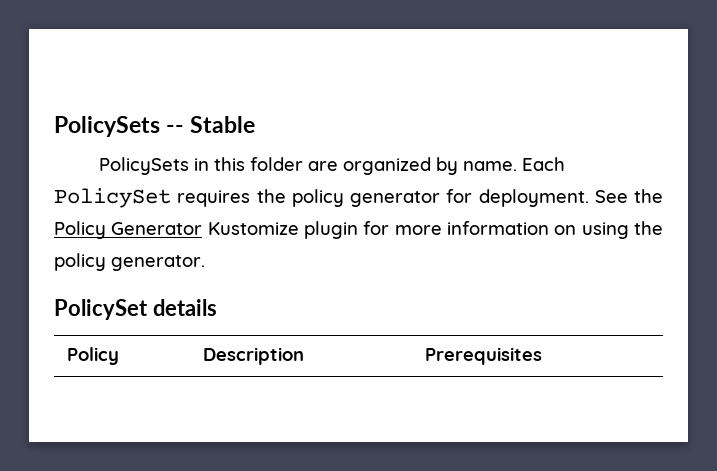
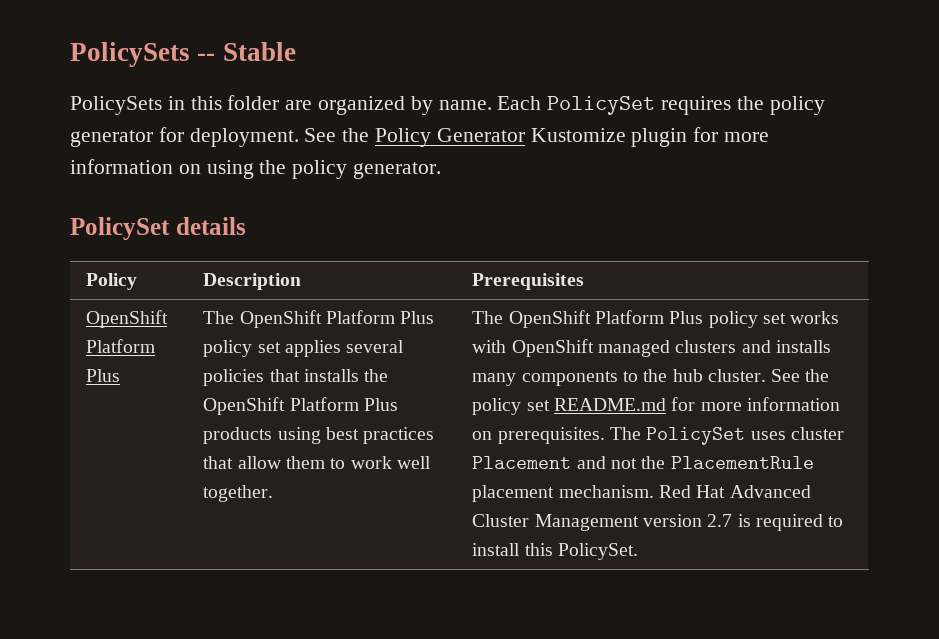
+ OpenShift Platform Plus | The OpenShift Platform Plus policy set applies several policies that installs the OpenShift Platform Plus products using best practices that allow them to work well together. | The OpenShift Platform Plus policy set works with OpenShift managed clusters and installs many components to the hub cluster. See the policy set README.md for more information on prerequisites. The PolicySet uses cluster Placement and not the PlacementRule placement mechanism. Red Hat Advanced Cluster Management version 2.7 is required to install this PolicySet.

